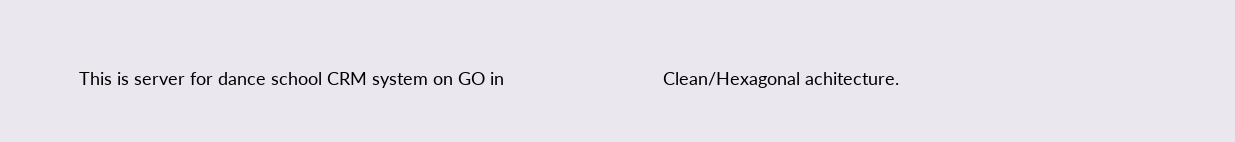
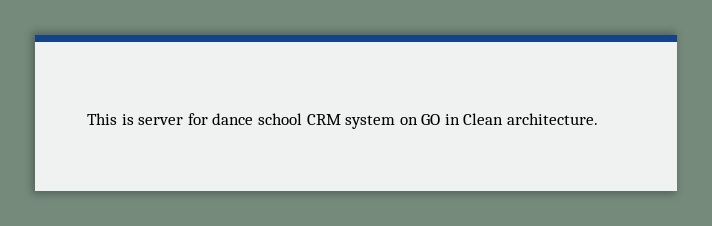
- This is server for dance school CRM system on GO in Clean/Hexagonal achitecture.
+ This is server for dance school CRM system on GO in Clean architecture.

